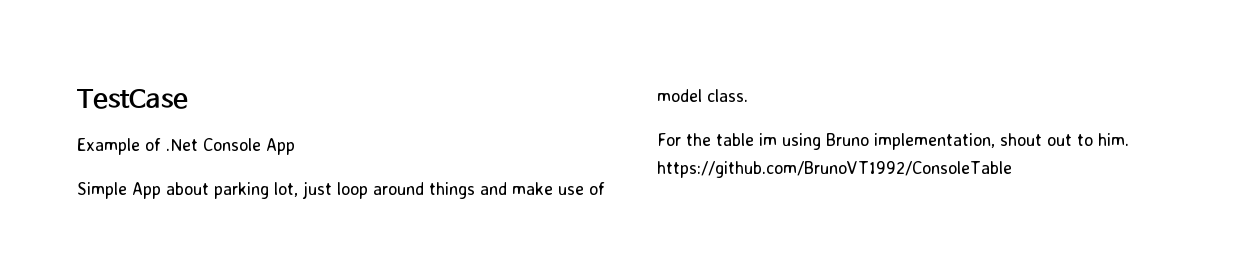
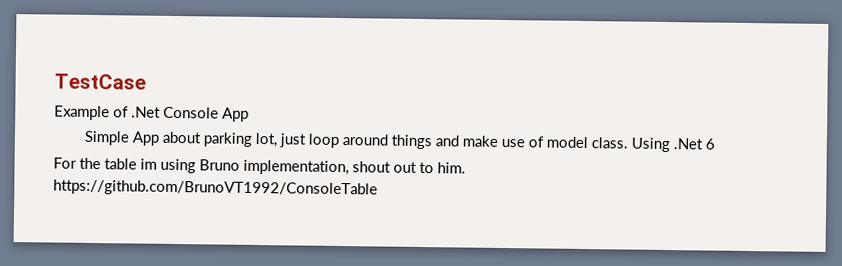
+ Using .Net 6

